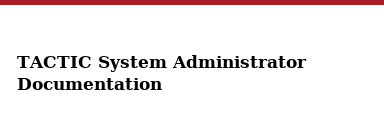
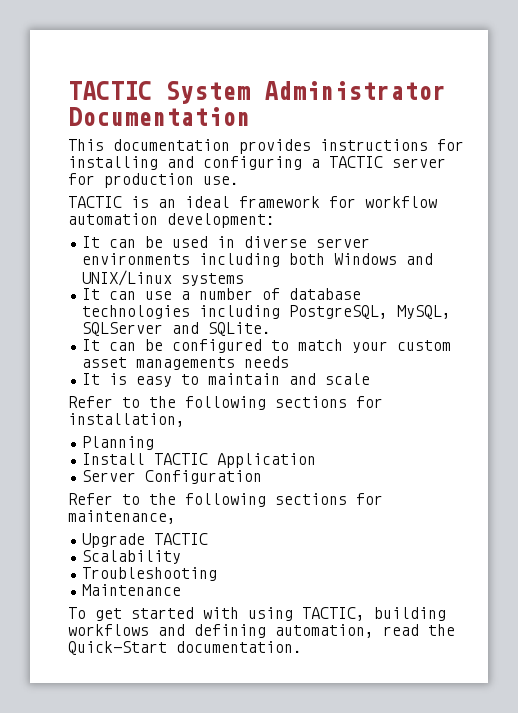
+ This documentation provides instructions for installing and configuring a TACTIC server for production use.
+ TACTIC is an ideal framework for workflow automation development:
+ It can be used in diverse server environments including both Windows and UNIX/Linux systems
+ It can use a number of database technologies including PostgreSQL, MySQL, SQLServer and SQLite.
+ It can be configured to match your custom asset managements needs
+ It is easy to maintain and scale
+ Refer to the following sections for installation,
+ Planning
+ Install TACTIC Application
+ Server Configuration
+ Refer to the following sections for maintenance,
+ Upgrade TACTIC
+ Scalability
+ Troubleshooting
+ Maintenance
+ To get started with using TACTIC, building workflows and defining automation, read the Quick-Start documentation.

